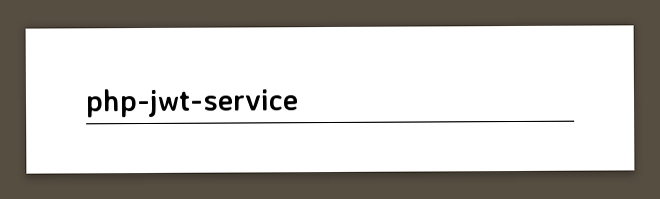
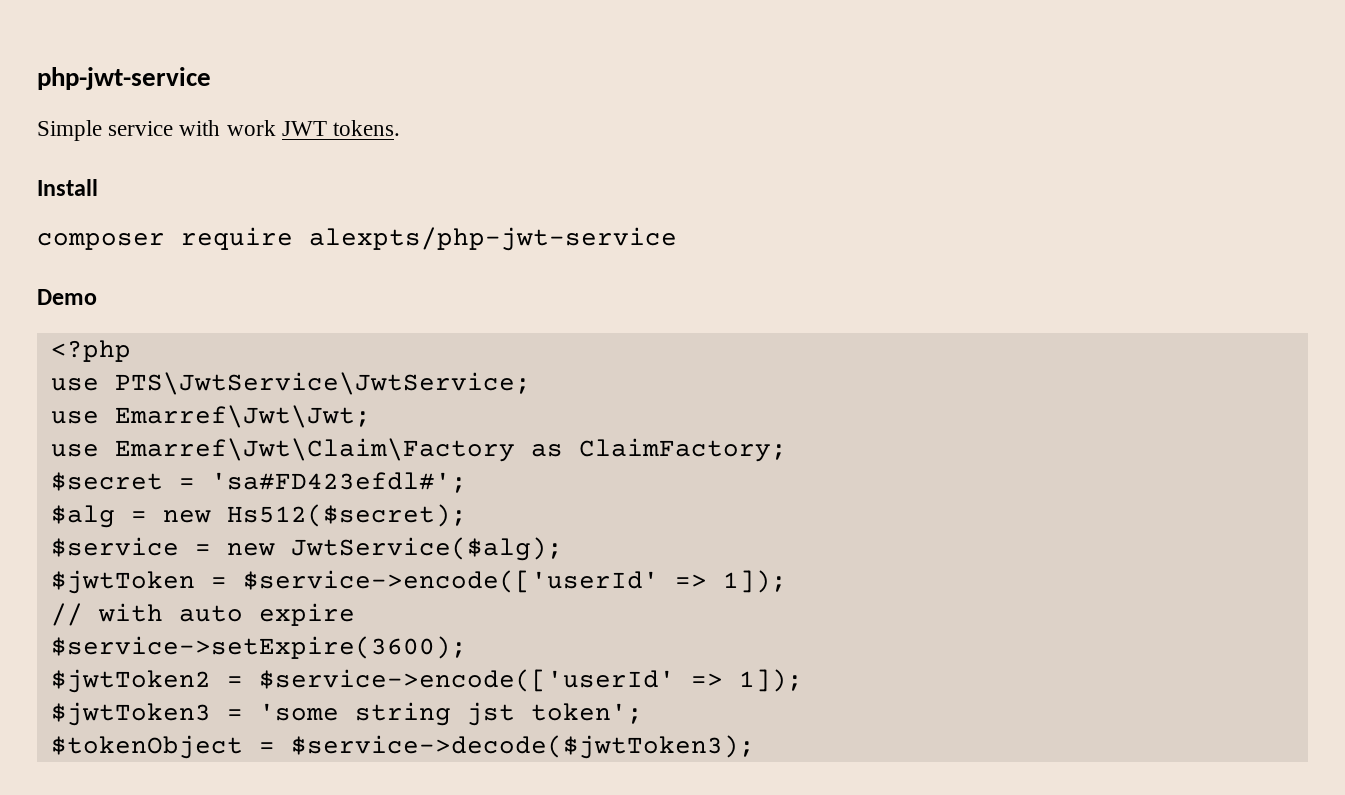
+ Simple service with work JWT tokens.
+ Install
+ composer require alexpts/php-jwt-service
+ Demo
+ <?php
+ use PTS\JwtService\JwtService;
+ use Emarref\Jwt\Jwt;
+ use Emarref\Jwt\Claim\Factory as ClaimFactory;
+ $secret = 'sa#FD423efdl#';
+ $alg = new Hs512($secret);
+ $service = new JwtService($alg);
+ $jwtToken = $service->encode(['userId' => 1]);
+ // with auto expire
+ $service->setExpire(3600);
+ $jwtToken2 = $service->encode(['userId' => 1]);
+ $jwtToken3 = 'some string jst token';
+ $tokenObject = $service->decode($jwtToken3);

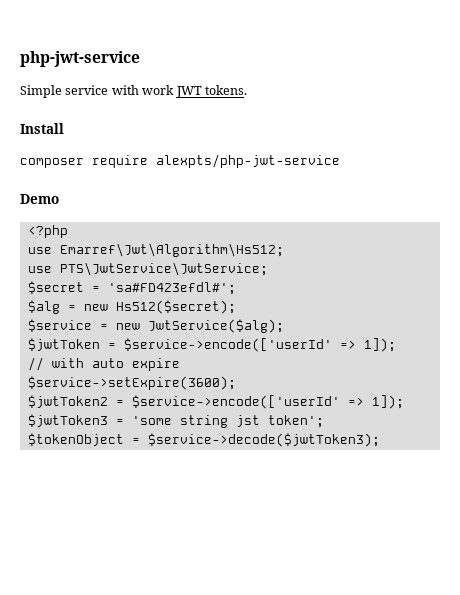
+ use Emarref\Jwt\Algorithm\Hs512;
  use PTS\JwtService\JwtService;
- use Emarref\Jwt\Jwt;
- use Emarref\Jwt\Claim\Factory as ClaimFactory;

